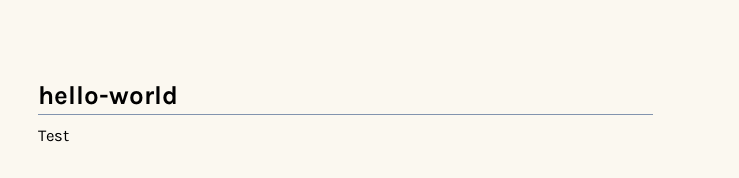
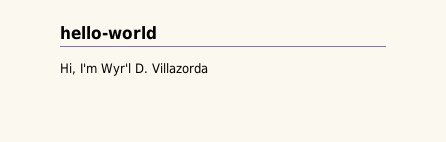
- Test
+ Hi, I'm Wyr'l D. Villazorda

